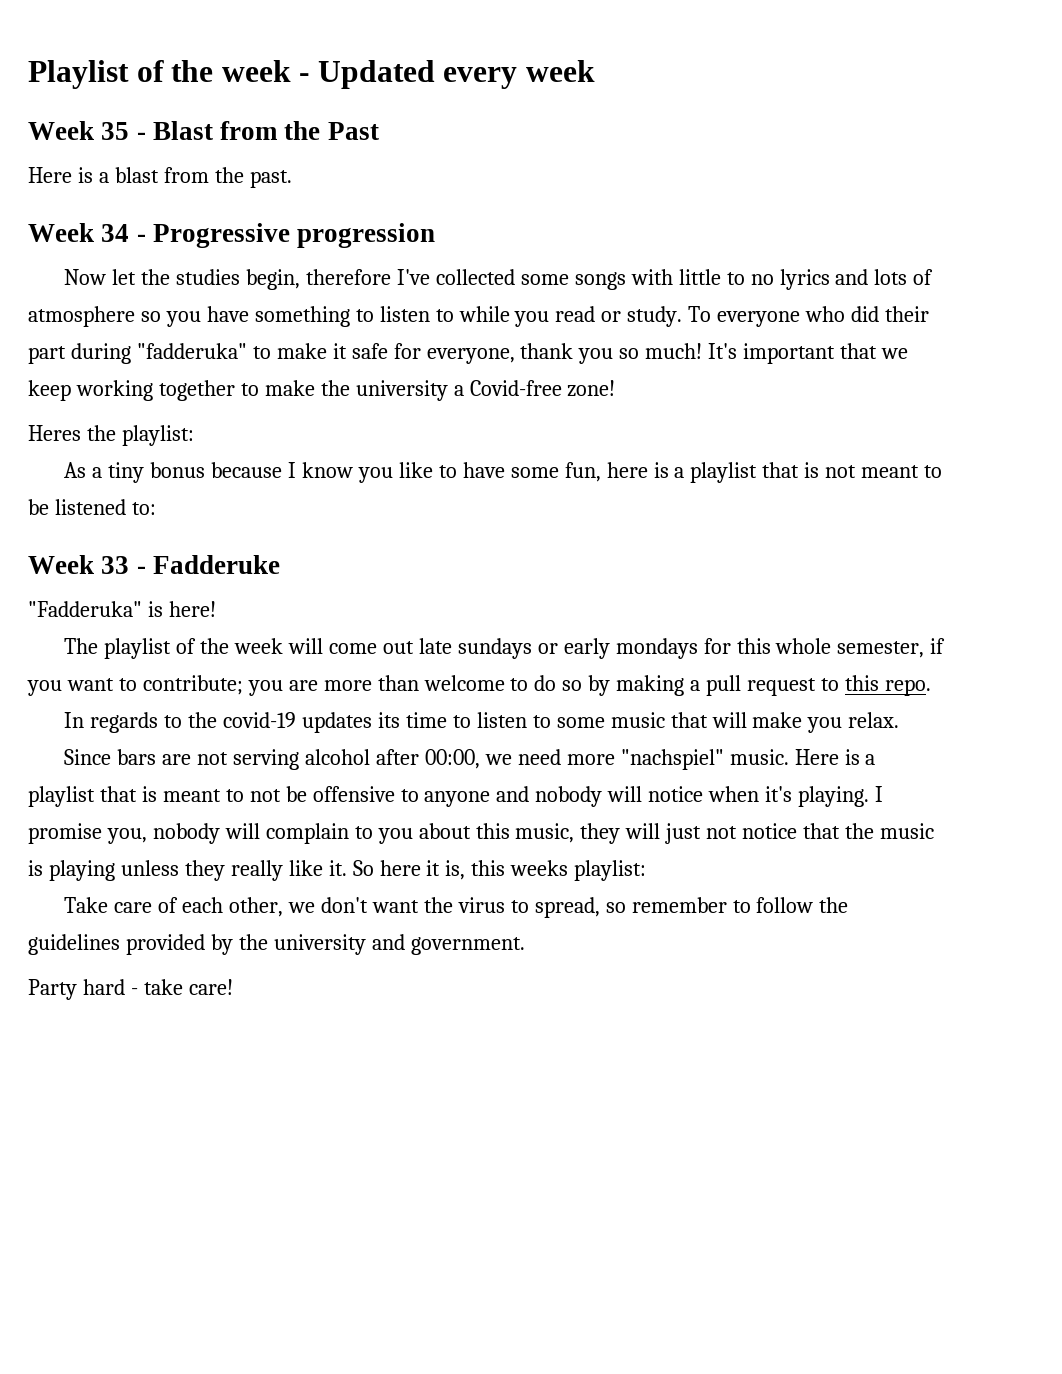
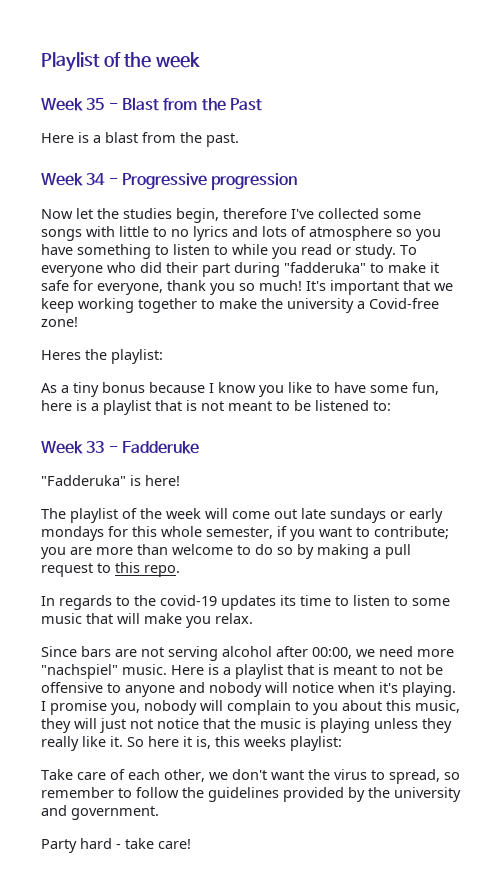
- Playlist of the week - Updated every week
+ Playlist of the week

